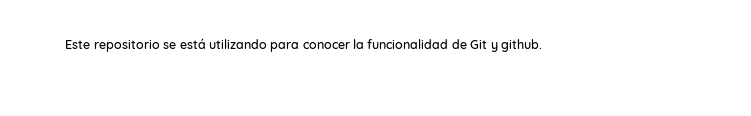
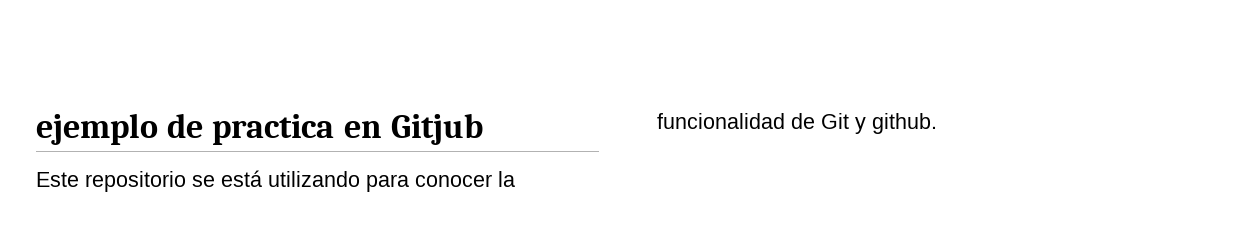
+ ejemplo de practica en Gitjub

